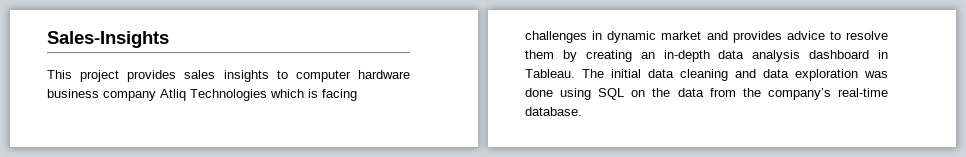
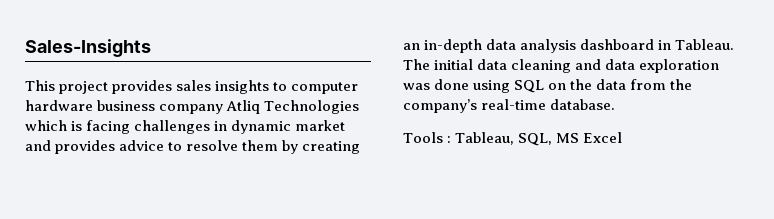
+ Tools : Tableau, SQL, MS Excel

